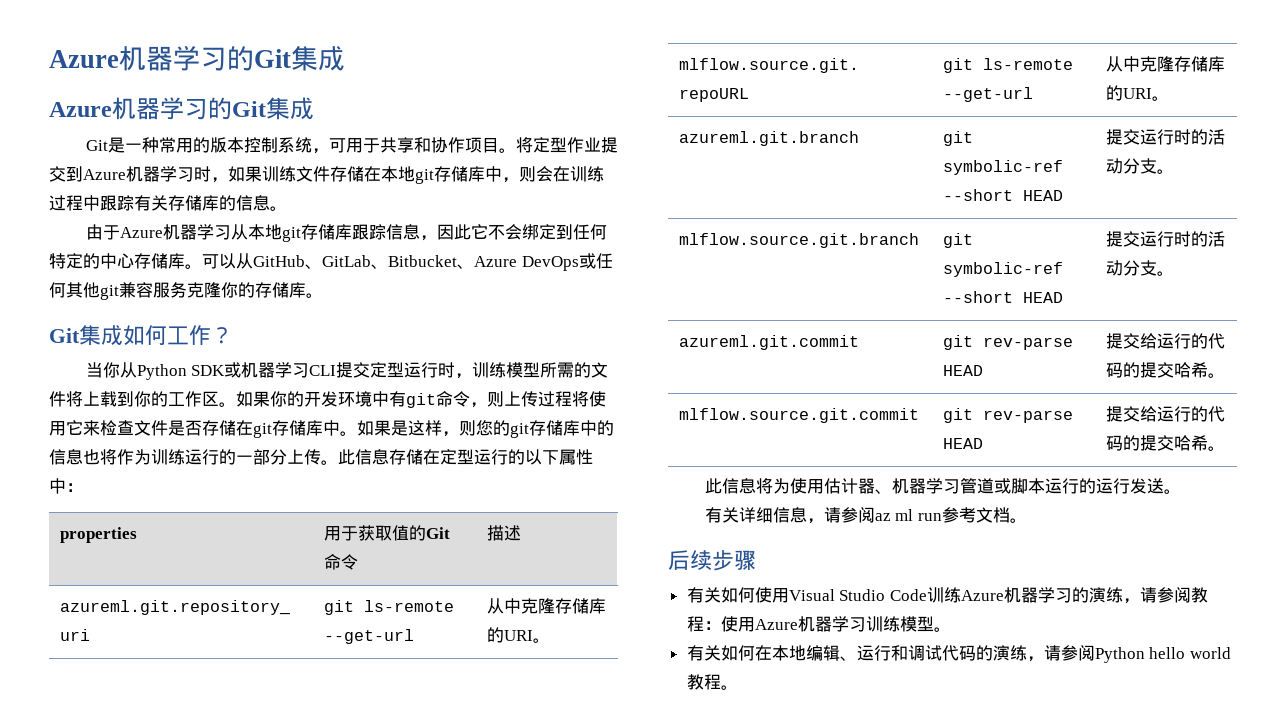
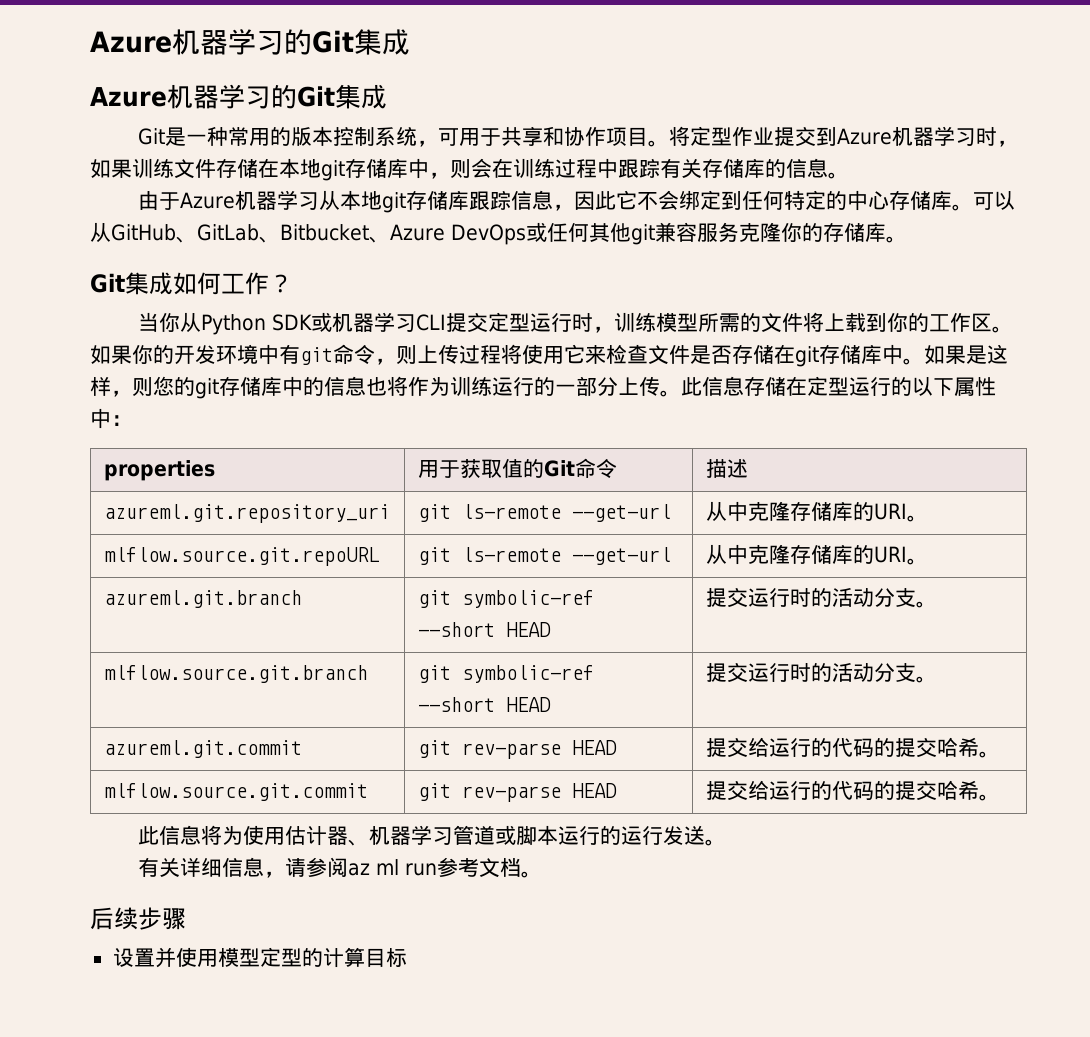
- 有关如何使用Visual Studio Code训练Azure机器学习的演练，请参阅教程：使用Azure机器学习训练模型。
- 有关如何在本地编辑、运行和调试代码的演练，请参阅Python hello world教程。
+ 设置并使用模型定型的计算目标

